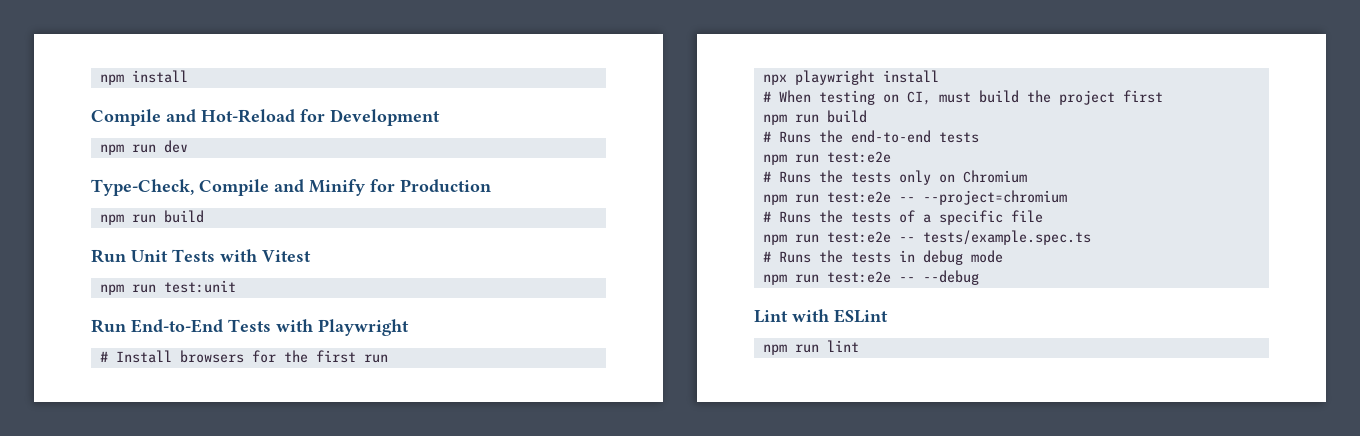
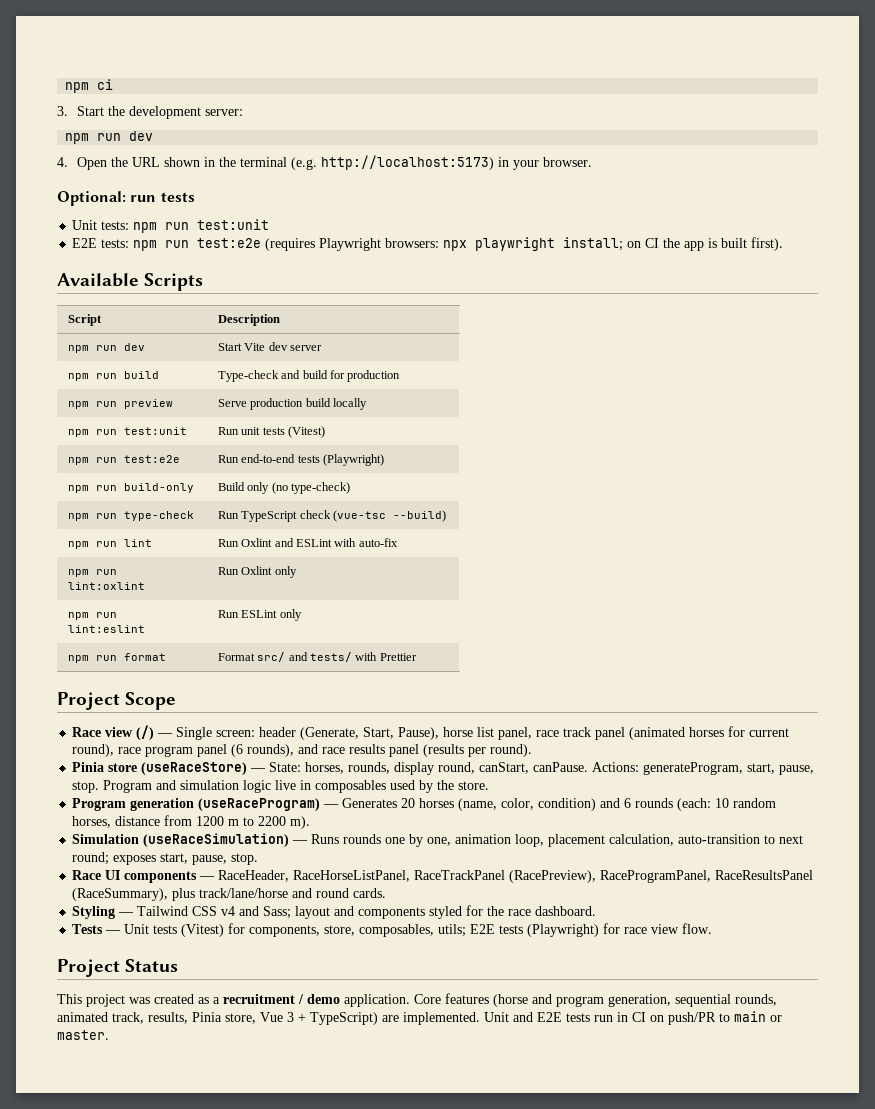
- npm install
- Compile and Hot-Reload for Development
+ npm ci
+ 3. Start the development server:
  npm run dev
- Type-Check, Compile and Minify for Production
- npm run build
- Run Unit Tests with Vitest
- npm run test:unit
- Run End-to-End Tests with Playwright
- # Install browsers for the first run
- npx playwright install
- # When testing on CI, must build the project first
- npm run build
- # Runs the end-to-end tests
- npm run test:e2e
- # Runs the tests only on Chromium
- npm run test:e2e -- --project=chromium
- # Runs the tests of a specific file
- npm run test:e2e -- tests/example.spec.ts
- # Runs the tests in debug mode
- npm run test:e2e -- --debug
- Lint with ESLint
- npm run lint
+ 4. Open the URL shown in the terminal (e.g. http://localhost:5173) in your browser.
+ Optional: run tests
+ Unit tests: npm run test:unit
+ E2E tests: npm run test:e2e (requires Playwright browsers: npx playwright install; on CI the app is built first).
+ Available Scripts
+ Script | Description
+ npm run dev | Start Vite dev server
+ npm run build | Type-check and build for production
+ npm run preview | Serve production build locally
+ npm run test:unit | Run unit tests (Vitest)
+ npm run test:e2e | Run end-to-end tests (Playwright)
+ npm run build-only | Build only (no type-check)
+ npm run type-check | Run TypeScript check (vue-tsc --build)
+ npm run lint | Run Oxlint and ESLint with auto-fix
+ npm run lint:oxlint | Run Oxlint only
+ npm run lint:eslint | Run ESLint only
+ npm run format | Format src/ and tests/ with Prettier
+ Project Scope
+ Race view (/) — Single screen: header (Generate, Start, Pause), horse list panel, race track panel (animated horses for current round), race program panel (6 rounds), and race results panel (results per round).
+ Pinia store (useRaceStore) — State: horses, rounds, display round, canStart, canPause. Actions: generateProgram, start, pause, stop. Program and simulation logic live in composables used by the store.
+ Program generation (useRaceProgram) — Generates 20 horses (name, color, condition) and 6 rounds (each: 10 random horses, distance from 1200 m to 2200 m).
+ Simulation (useRaceSimulation) — Runs rounds one by one, animation loop, placement calculation, auto-transition to next round; exposes start, pause, stop.
+ Race UI components — RaceHeader, RaceHorseListPanel, RaceTrackPanel (RacePreview), RaceProgramPanel, RaceResultsPanel (RaceSummary), plus track/lane/horse and round cards.
+ Styling — Tailwind CSS v4 and Sass; layout and components styled for the race dashboard.
+ Tests — Unit tests (Vitest) for components, store, composables, utils; E2E tests (Playwright) for race view flow.
+ Project Status
+ This project was created as a recruitment / demo application. Core features (horse and program generation, sequential rounds, animated track, results, Pinia store, Vue 3 + TypeScript) are implemented. Unit and E2E tests run in CI on push/PR to main or master.

